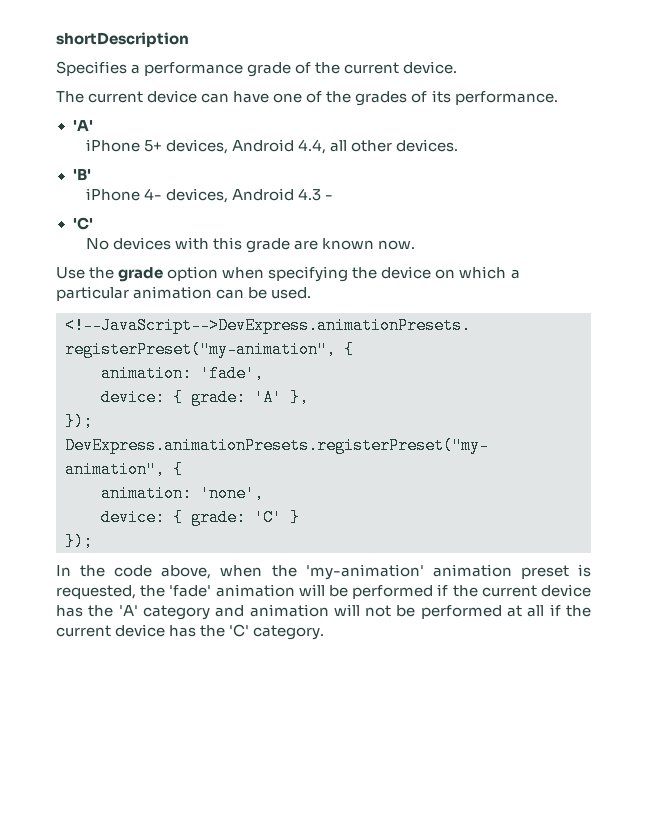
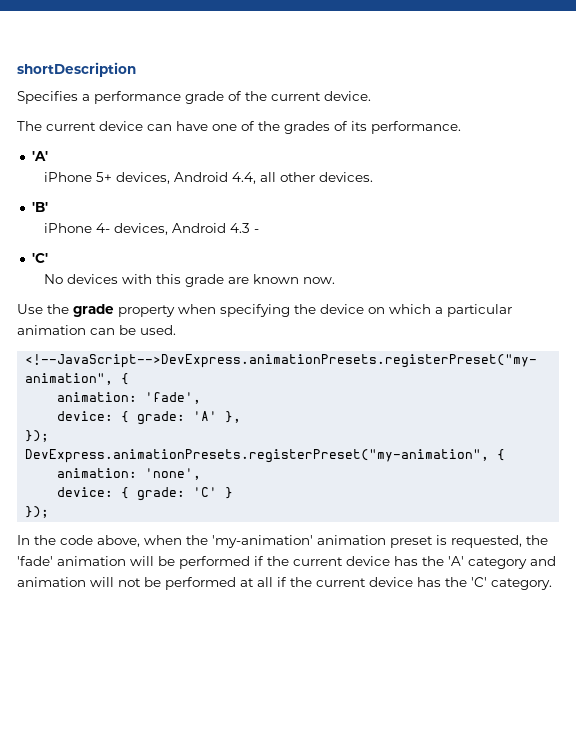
- Use the grade option when specifying the device on which a particular animation can be used.
+ Use the grade property when specifying the device on which a particular animation can be used.

